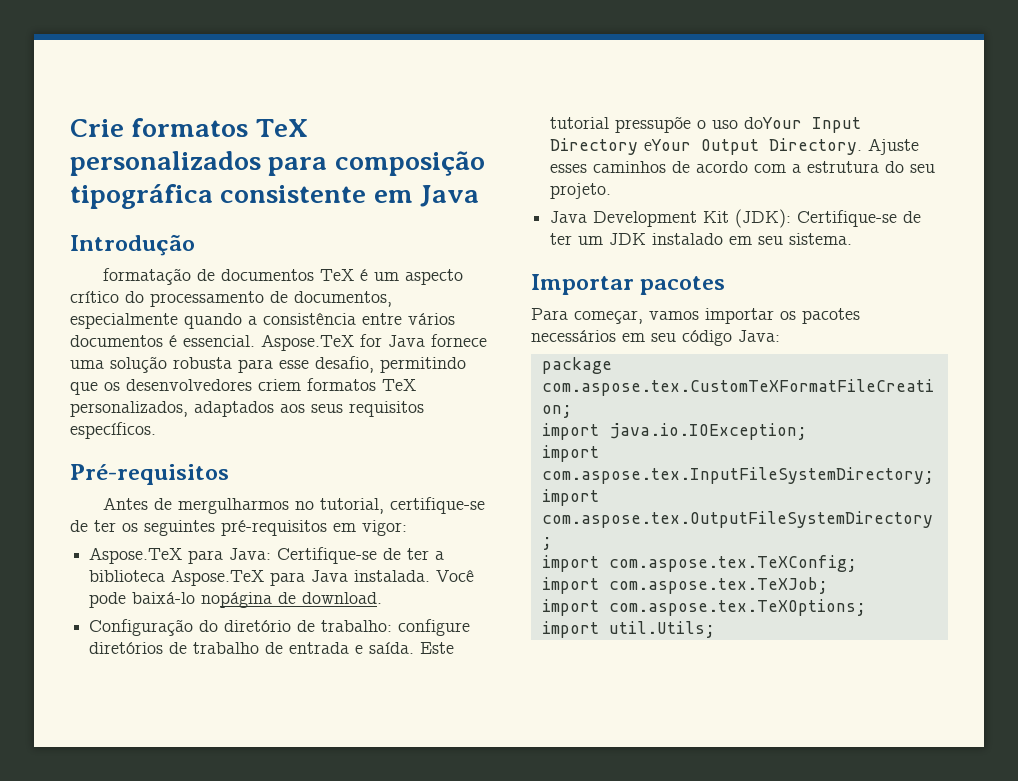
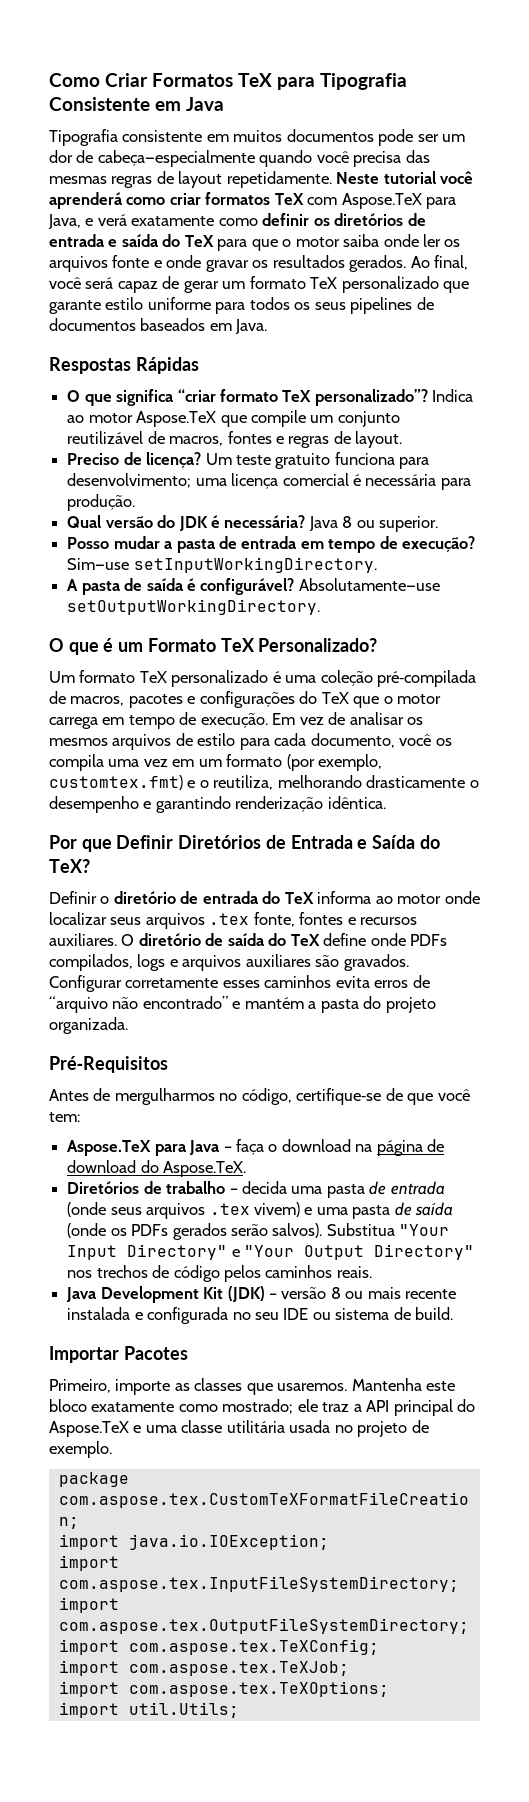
- Crie formatos TeX personalizados para composição tipográfica consistente em Java
- Introdução
- formatação de documentos TeX é um aspecto crítico do processamento de documentos, especialmente quando a consistência entre vários documentos é essencial. Aspose.TeX for Java fornece uma solução robusta para esse desafio, permitindo que os desenvolvedores criem formatos TeX personalizados, adaptados aos seus requisitos específicos.
- Pré-requisitos
+ Como Criar Formatos TeX para Tipografia Consistente em Java
+ Tipografia consistente em muitos documentos pode ser um dor de cabeça—especialmente quando você precisa das mesmas regras de layout repetidamente. Neste tutorial você aprenderá como criar formatos TeX com Aspose.TeX para Java, e verá exatamente como definir os diretórios de entrada e saída do TeX para que o motor saiba onde ler os arquivos fonte e onde gravar os resultados gerados. Ao final, você será capaz de gerar um formato TeX personalizado que garante estilo uniforme para todos os seus pipelines de documentos baseados em Java.
+ Respostas Rápidas
+ O que significa “criar formato TeX personalizado”? Indica ao motor Aspose.TeX que compile um conjunto reutilizável de macros, fontes e regras de layout.
+ Preciso de licença? Um teste gratuito funciona para desenvolvimento; uma licença comercial é necessária para produção.
+ Qual versão do JDK é necessária? Java 8 ou superior.
+ Posso mudar a pasta de entrada em tempo de execução? Sim—use setInputWorkingDirectory.
+ A pasta de saída é configurável? Absolutamente—use setOutputWorkingDirectory.
+ O que é um Formato TeX Personalizado?
+ Um formato TeX personalizado é uma coleção pré‑compilada de macros, pacotes e configurações do TeX que o motor carrega em tempo de execução. Em vez de analisar os mesmos arquivos de estilo para cada documento, você os compila uma vez em um formato (por exemplo, customtex.fmt) e o reutiliza, melhorando drasticamente o desempenho e garantindo renderização idêntica.
+ Por que Definir Diretórios de Entrada e Saída do TeX?
+ Definir o diretório de entrada do TeX informa ao motor onde localizar seus arquivos .tex fonte, fontes e recursos auxiliares. O diretório de saída do TeX define onde PDFs compilados, logs e arquivos auxiliares são gravados. Configurar corretamente esses caminhos evita erros de “arquivo não encontrado” e mantém a pasta do projeto organizada.
+ Pré‑Requisitos
- Antes de mergulharmos no tutorial, certifique‑se de ter os seguintes pré-requisitos em vigor:
- Aspose.TeX para Java: Certifique-se de ter a biblioteca Aspose.TeX para Java instalada. Você pode baixá-lo nopágina de download.
- Configuração do diretório de trabalho: configure diretórios de trabalho de entrada e saída. Este tutorial pressupõe o uso doYour Input Directory eYour Output Directory. Ajuste esses caminhos de acordo com a estrutura do seu projeto.
- Java Development Kit (JDK): Certifique-se de ter um JDK instalado em seu sistema.
- Importar pacotes
- Para começar, vamos importar os pacotes necessários em seu código Java:
+ Antes de mergulharmos no código, certifique‑se de que você tem:
+ Aspose.TeX para Java – faça o download na página de download do Aspose.TeX.
+ Diretórios de trabalho – decida uma pasta de entrada (onde seus arquivos .tex vivem) e uma pasta de saída (onde os PDFs gerados serão salvos). Substitua "Your Input Directory" e "Your Output Directory" nos trechos de código pelos caminhos reais.
+ Java Development Kit (JDK) – versão 8 ou mais recente instalada e configurada no seu IDE ou sistema de build.
+ Importar Pacotes
+ Primeiro, importe as classes que usaremos. Mantenha este bloco exatamente como mostrado; ele traz a API principal do Aspose.TeX e uma classe utilitária usada no projeto de exemplo.

